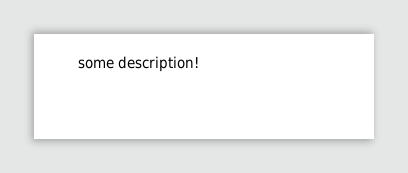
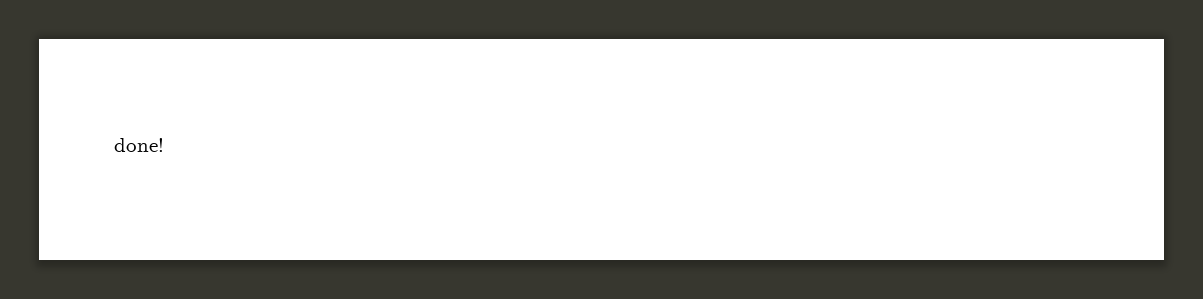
- some description!
+ done!

